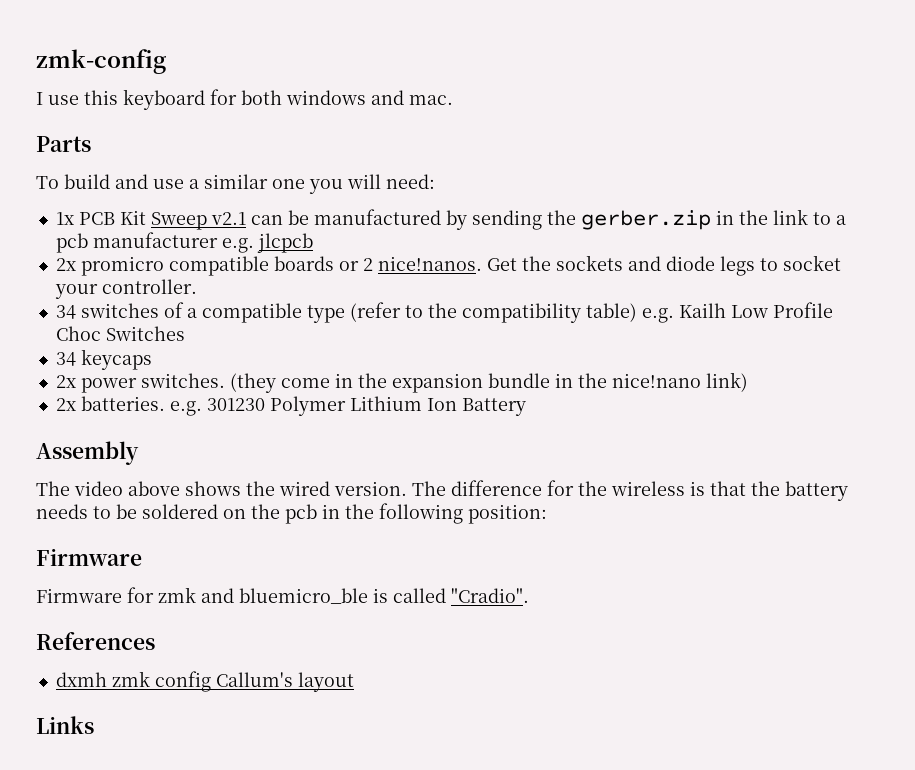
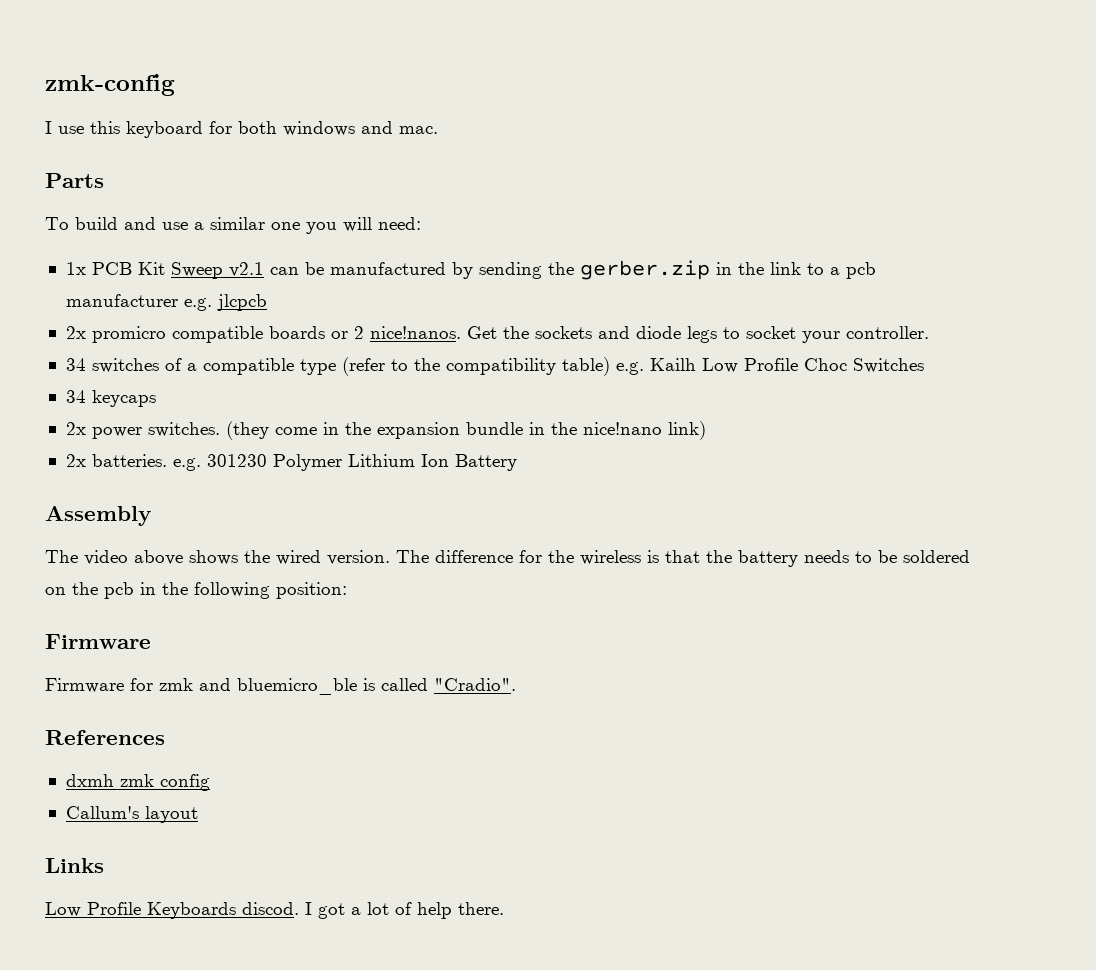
- dxmh zmk config Callum's layout
+ dxmh zmk config
+ Callum's layout
+ Low Profile Keyboards discod. I got a lot of help there.

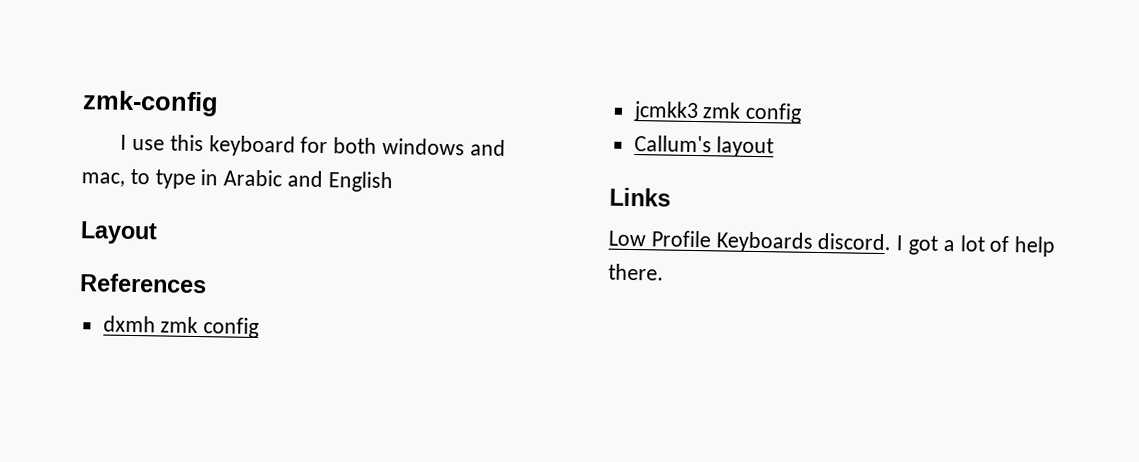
- I use this keyboard for both windows and mac.
- Parts
- To build and use a similar one you will need:
- 1x PCB Kit Sweep v2.1 can be manufactured by sending the gerber.zip in the link to a pcb manufacturer e.g. jlcpcb
- 2x promicro compatible boards or 2 nice!nanos. Get the sockets and diode legs to socket your controller.
- 34 switches of a compatible type (refer to the compatibility table) e.g. Kailh Low Profile Choc Switches
- 34 keycaps
- 2x power switches. (they come in the expansion bundle in the nice!nano link)
- 2x batteries. e.g. 301230 Polymer Lithium Ion Battery
- Assembly
- The video above shows the wired version. The difference for the wireless is that the battery needs to be soldered on the pcb in the following position:
- Firmware
- Firmware for zmk and bluemicro_ble is called "Cradio".
+ I use this keyboard for both windows and mac, to type in Arabic and English
+ Layout
+ jcmkk3 zmk config
- Low Profile Keyboards discod.
+ Low Profile Keyboards discord.

